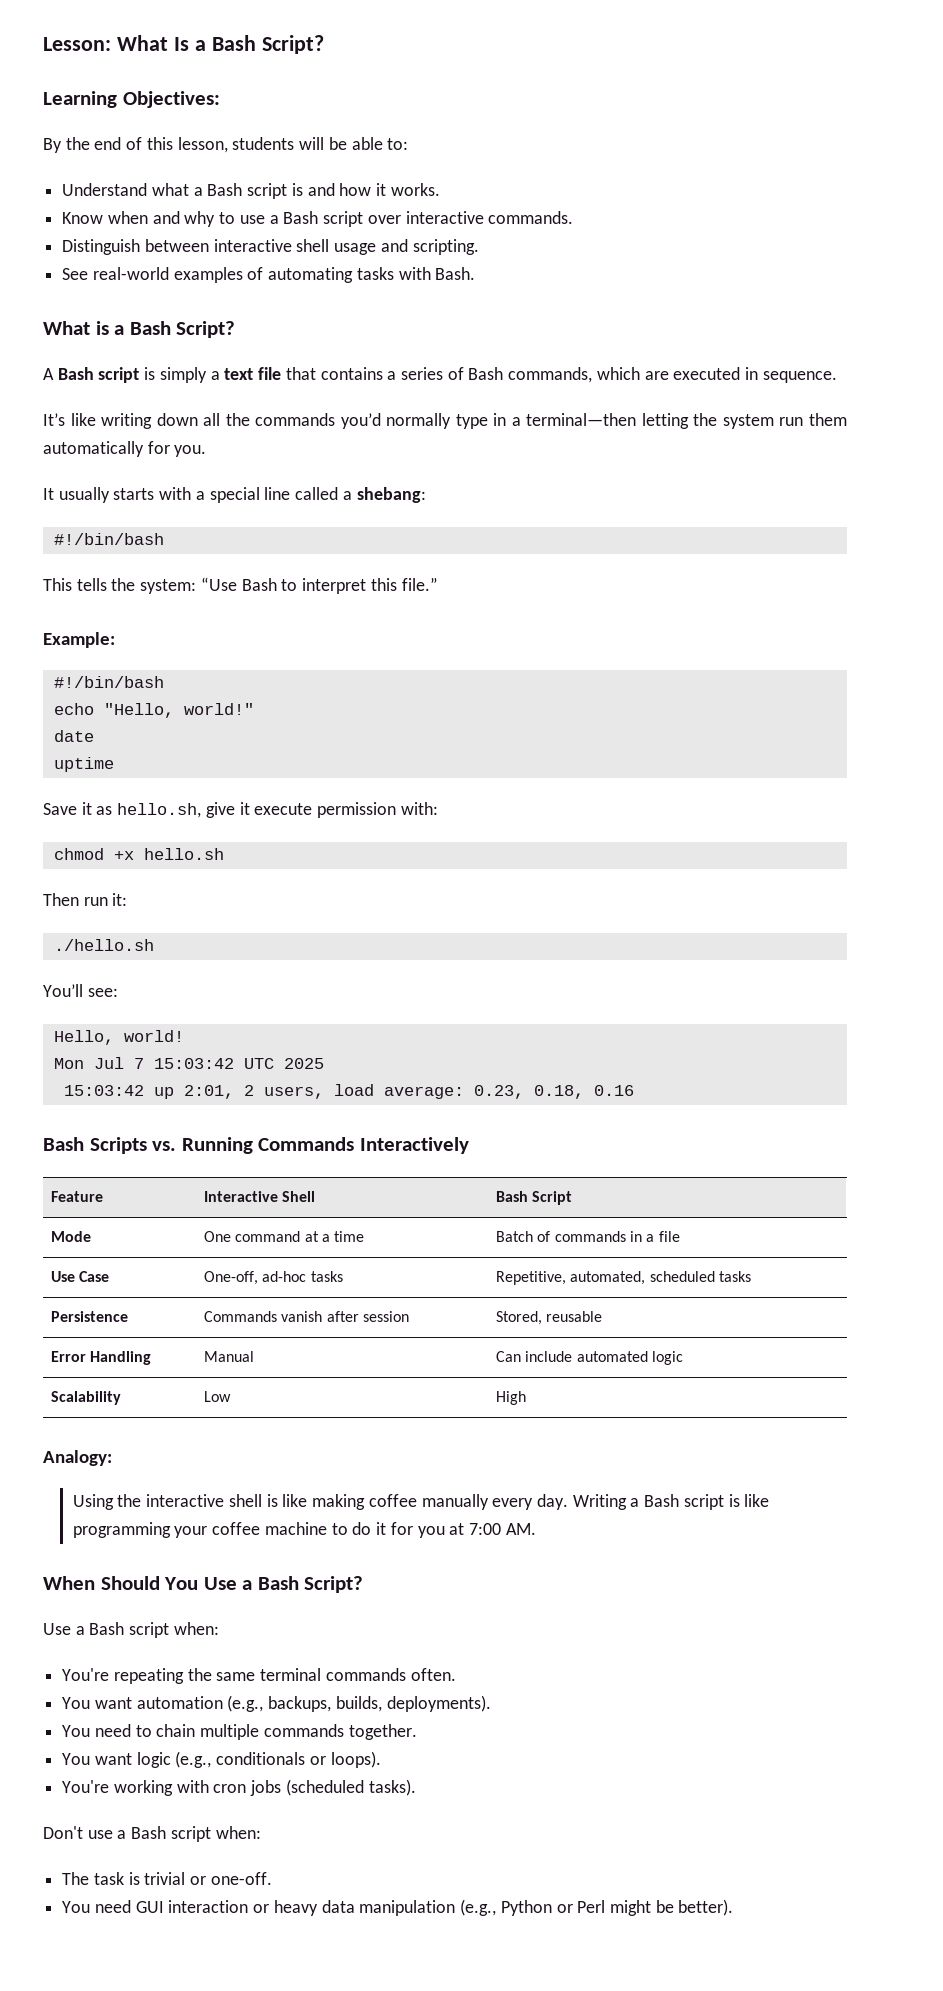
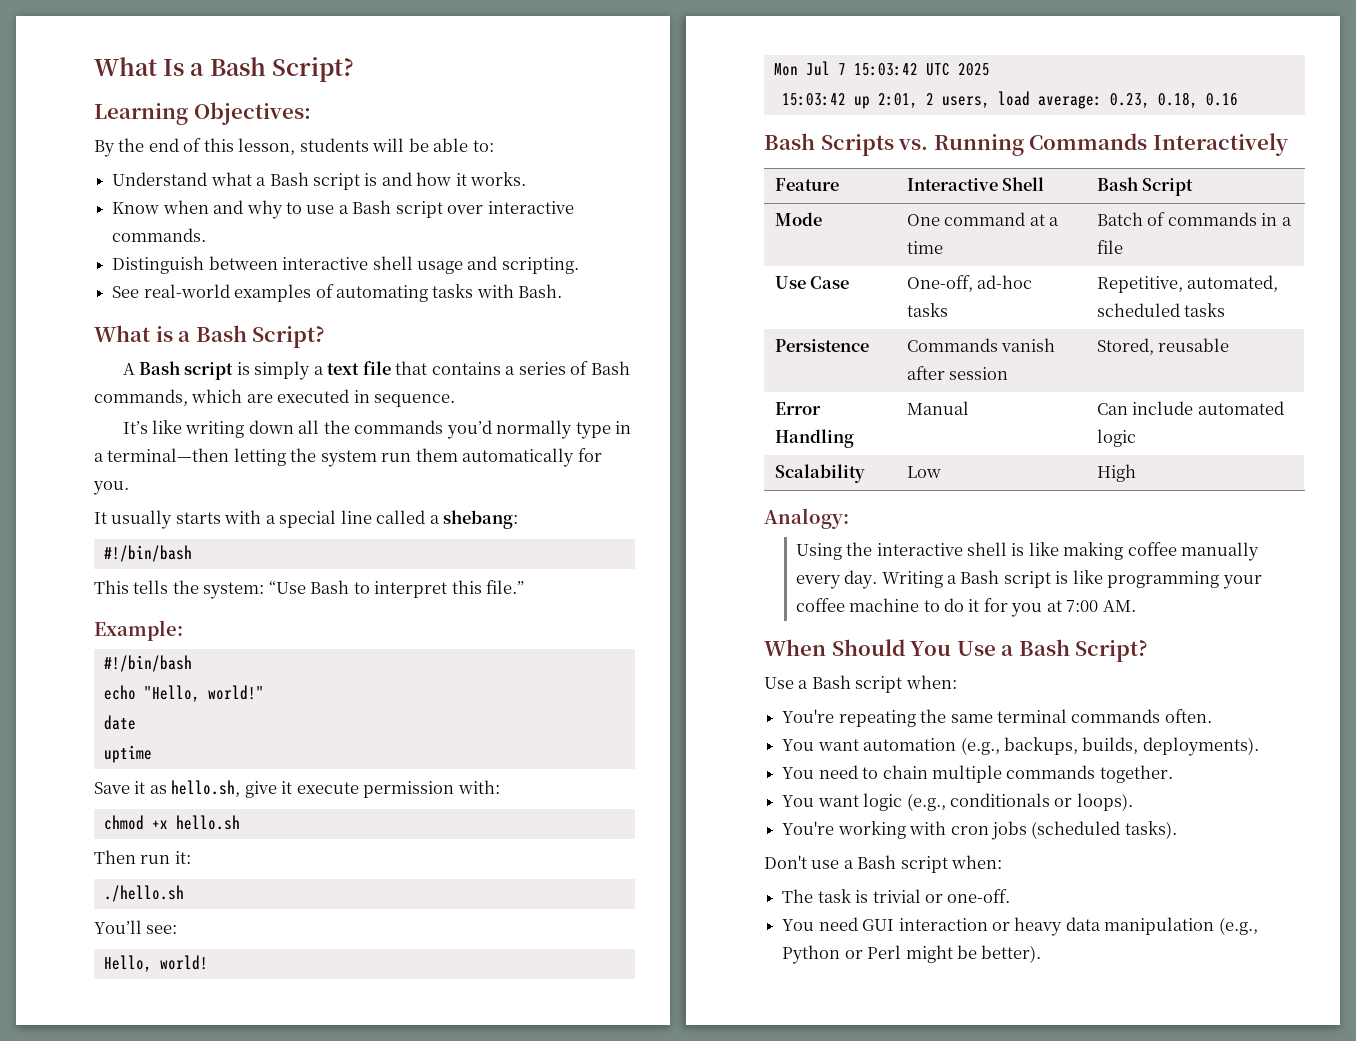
- Lesson: What Is a Bash Script?
+ What Is a Bash Script?

